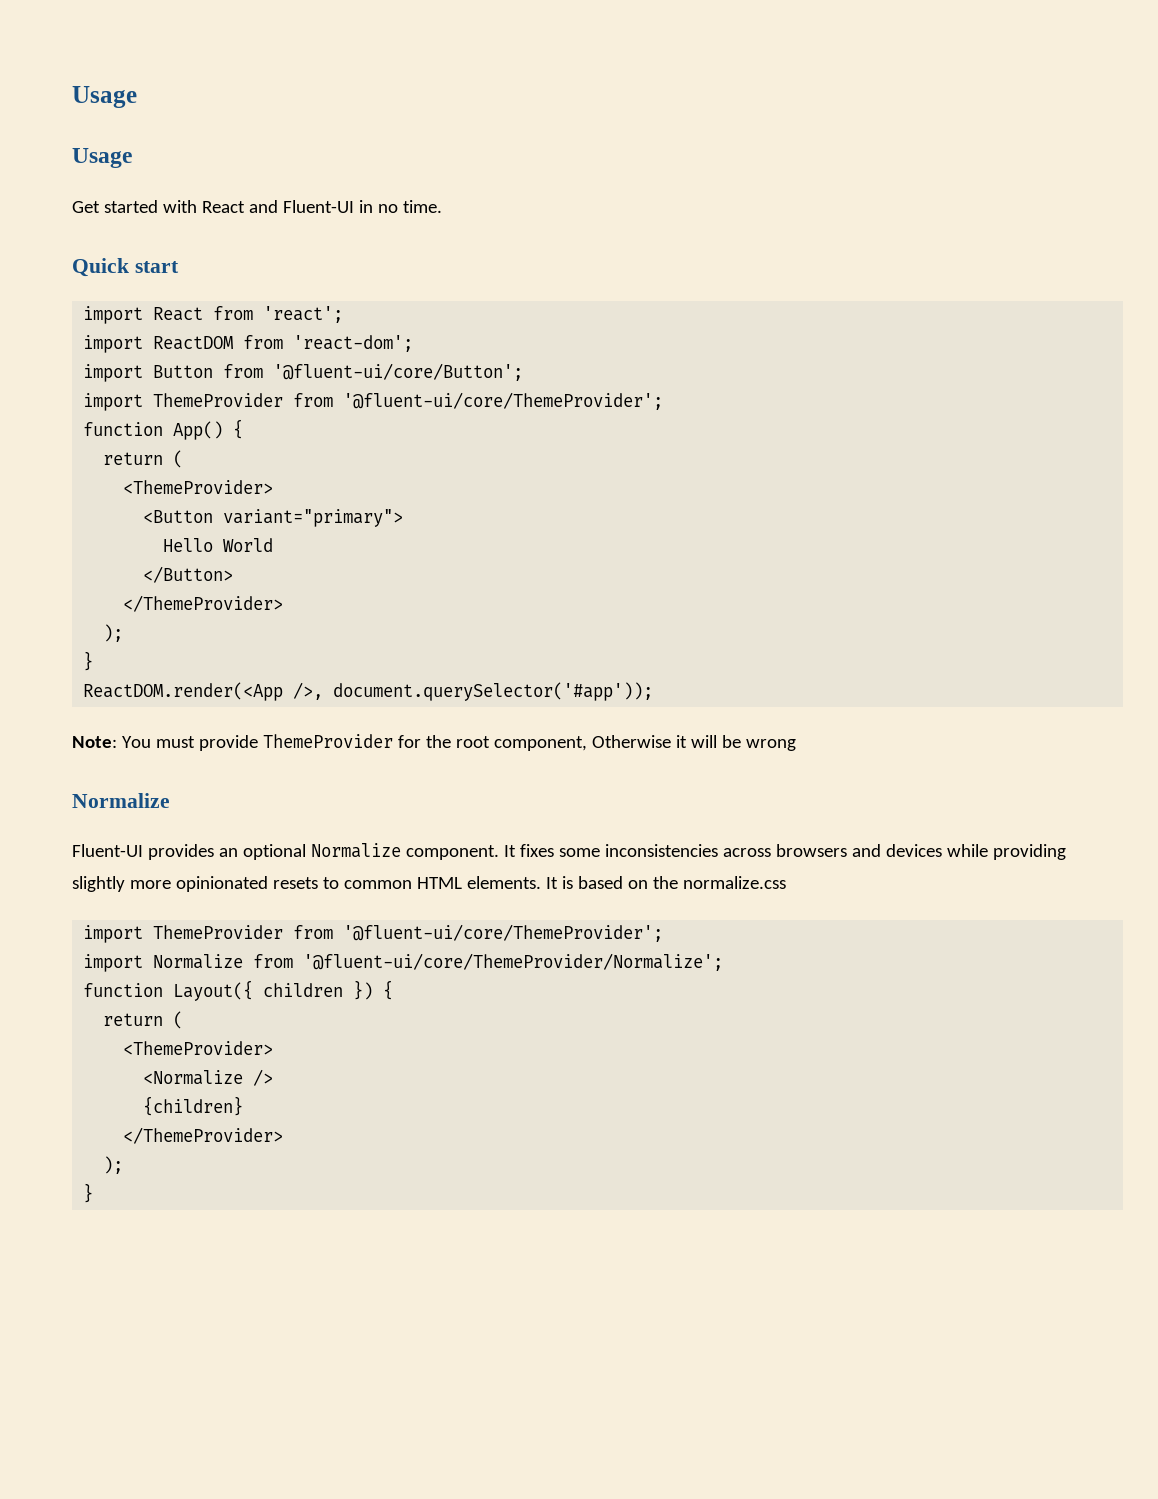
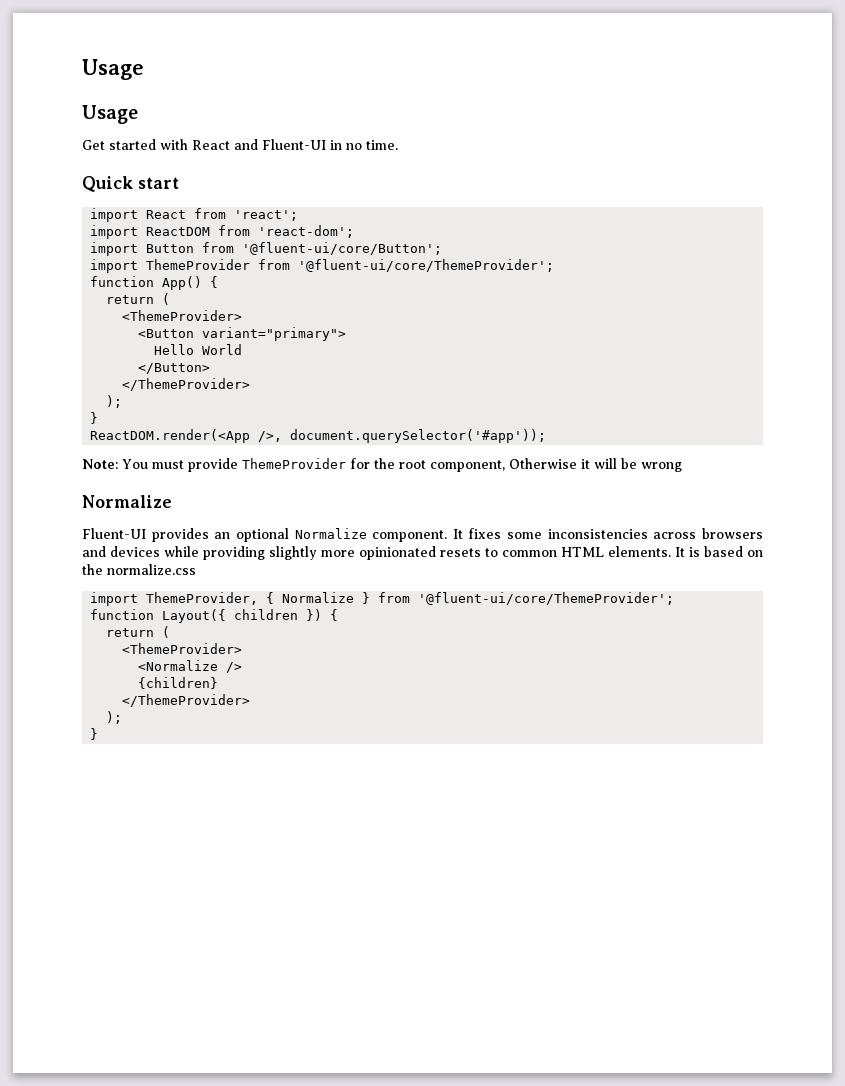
  It is based on the normalize.css
- import ThemeProvider from '@fluent-ui/core/ThemeProvider';
- import Normalize from '@fluent-ui/core/ThemeProvider/Normalize';
+ import ThemeProvider, { Normalize } from '@fluent-ui/core/ThemeProvider';

